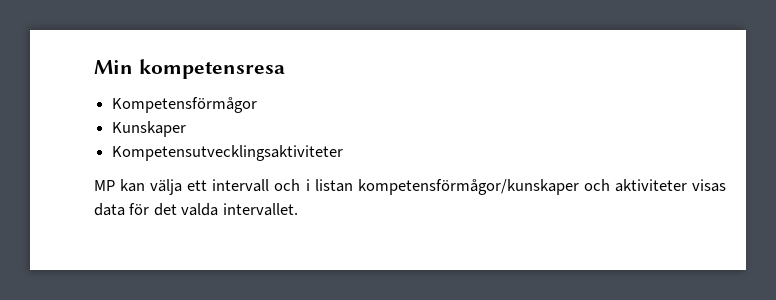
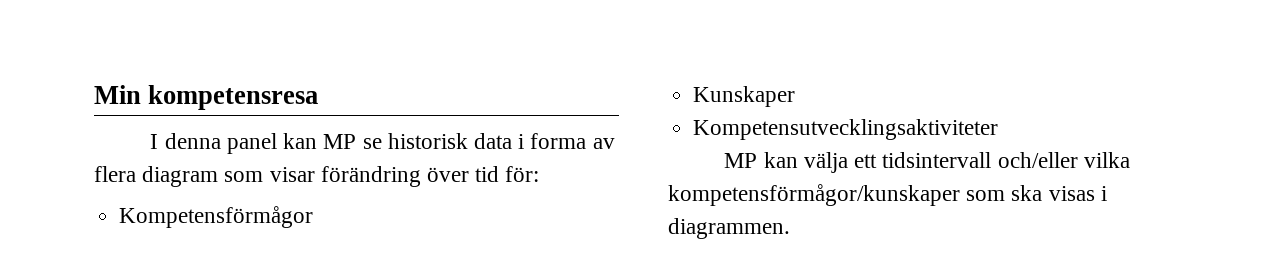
+ I denna panel kan MP se historisk data i forma av flera diagram som visar förändring över tid för:
- MP kan välja ett intervall och i listan kompetensförmågor/kunskaper och aktiviteter visas data för det valda intervallet.
+ MP kan välja ett tidsintervall och/eller vilka kompetensförmågor/kunskaper som ska visas i diagrammen.

